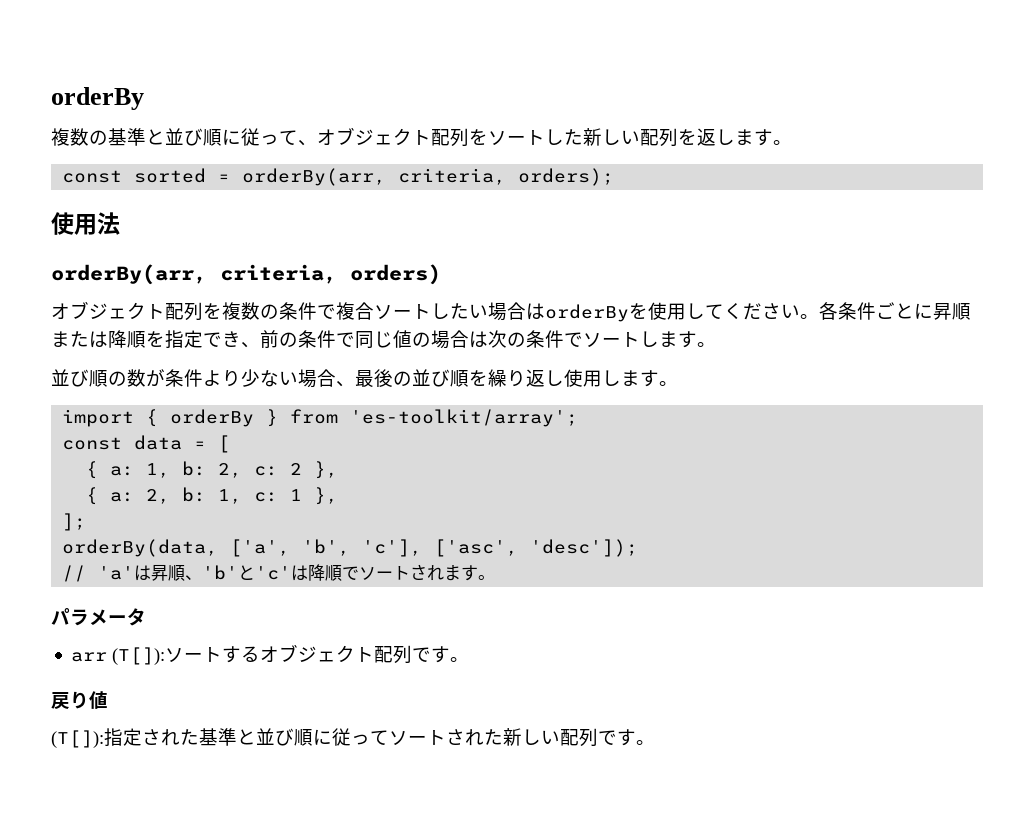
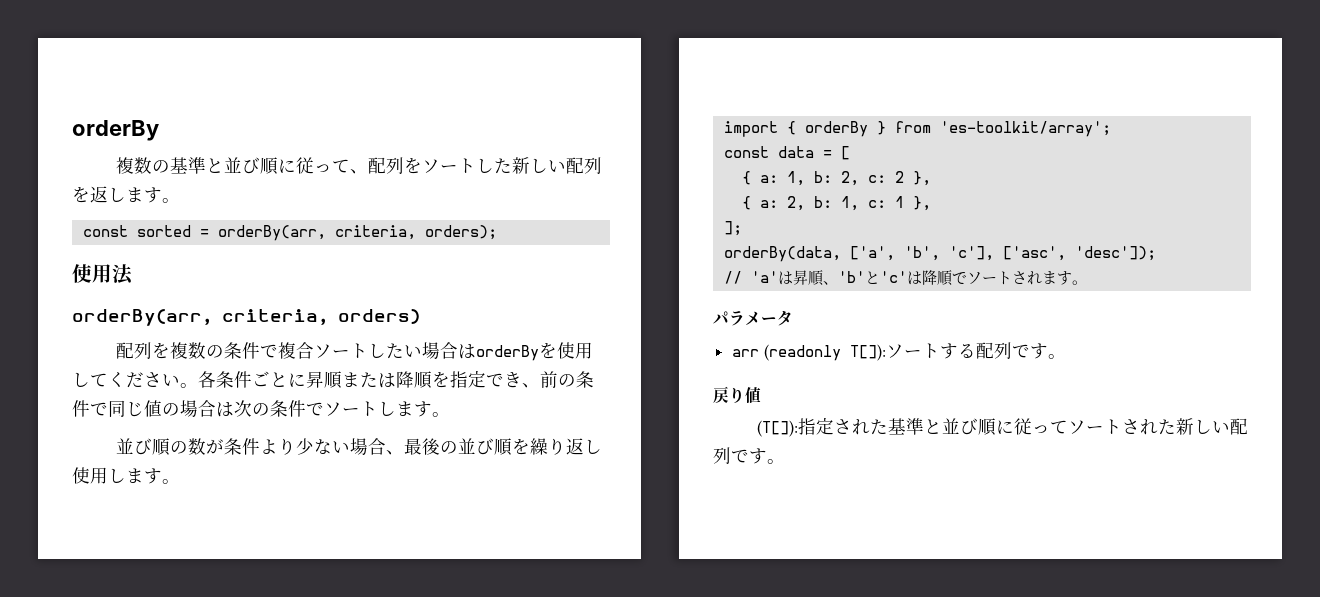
- 複数の基準と並び順に従って、オブジェクト配列をソートした新しい配列を返します。
+ 複数の基準と並び順に従って、配列をソートした新しい配列を返します。
- オブジェクト配列を複数の条件で複合ソートしたい場合はorderByを使用してください。
+ 配列を複数の条件で複合ソートしたい場合はorderByを使用してください。
- arr (T[]):ソートするオブジェクト配列です。
+ arr (readonly T[]):ソートする配列です。

